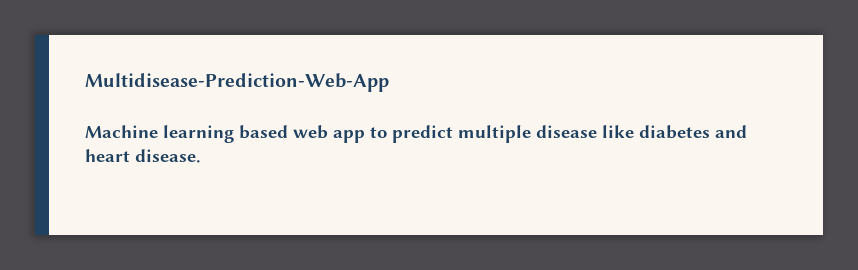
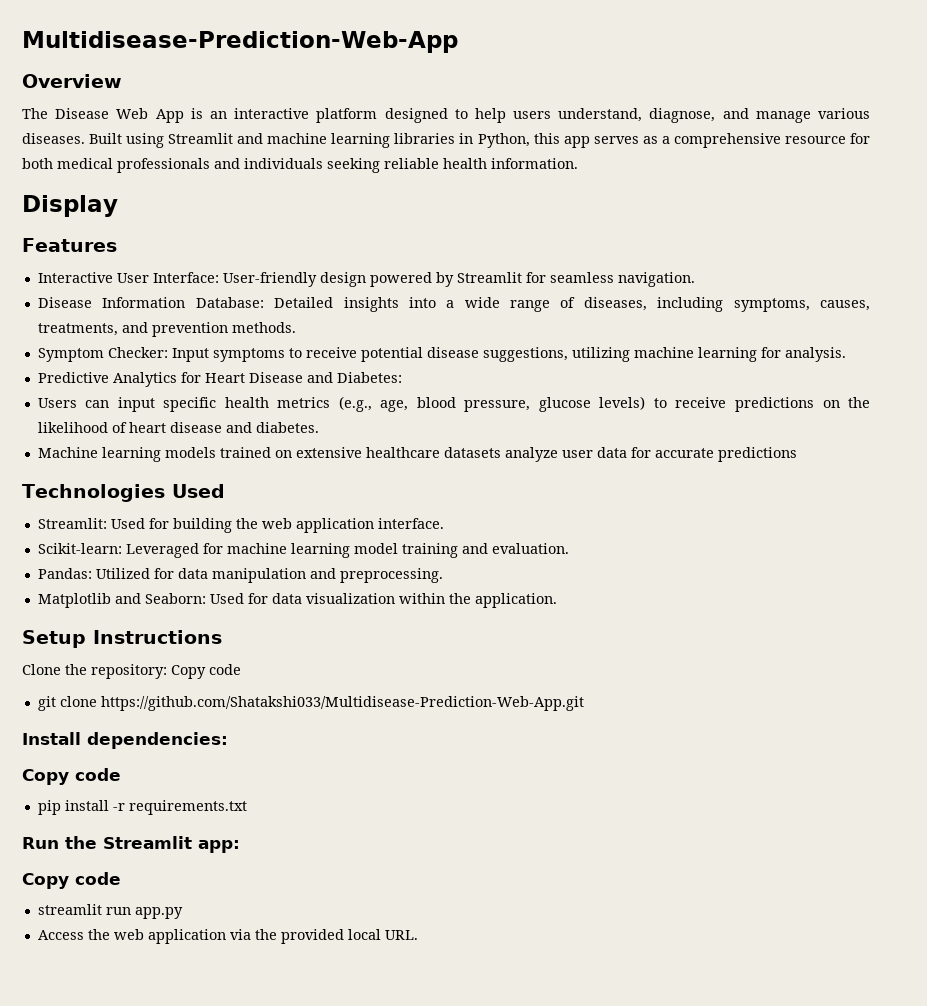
- Machine learning based web app to predict multiple disease like diabetes and heart disease.
+ Overview
+ The Disease Web App is an interactive platform designed to help users understand, diagnose, and manage various diseases. Built using Streamlit and machine learning libraries in Python, this app serves as a comprehensive resource for both medical professionals and individuals seeking reliable health information.
+ Display
+ Features
+ Interactive User Interface: User-friendly design powered by Streamlit for seamless navigation.
+ Disease Information Database: Detailed insights into a wide range of diseases, including symptoms, causes, treatments, and prevention methods.
+ Symptom Checker: Input symptoms to receive potential disease suggestions, utilizing machine learning for analysis.
+ Predictive Analytics for Heart Disease and Diabetes:
+ Users can input specific health metrics (e.g., age, blood pressure, glucose levels) to receive predictions on the likelihood of heart disease and diabetes.
+ Machine learning models trained on extensive healthcare datasets analyze user data for accurate predictions
+ Technologies Used
+ Streamlit: Used for building the web application interface.
+ Scikit-learn: Leveraged for machine learning model training and evaluation.
+ Pandas: Utilized for data manipulation and preprocessing.
+ Matplotlib and Seaborn: Used for data visualization within the application.
+ Setup Instructions
+ Clone the repository: Copy code
+ git clone https://github.com/Shatakshi033/Multidisease-Prediction-Web-App.git
+ Install dependencies:
+ Copy code
+ pip install -r requirements.txt
+ Run the Streamlit app:
+ Copy code
+ streamlit run app.py
+ Access the web application via the provided local URL.

